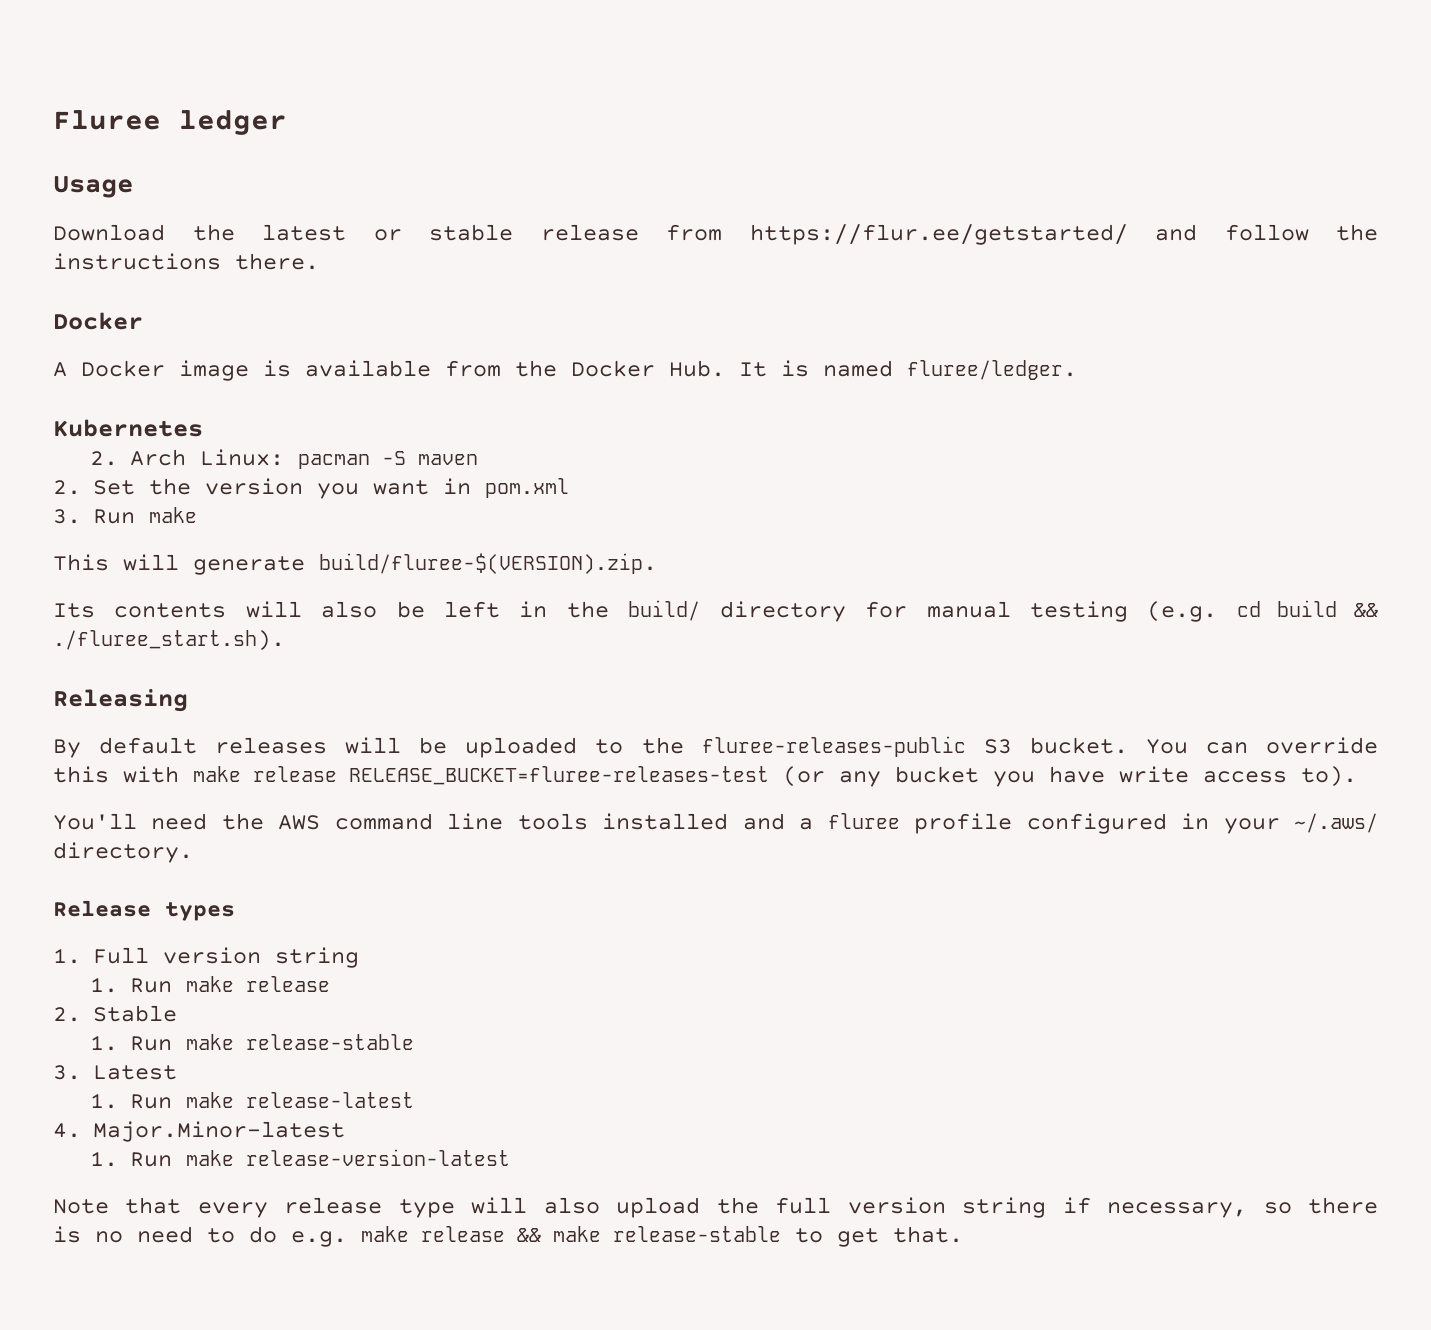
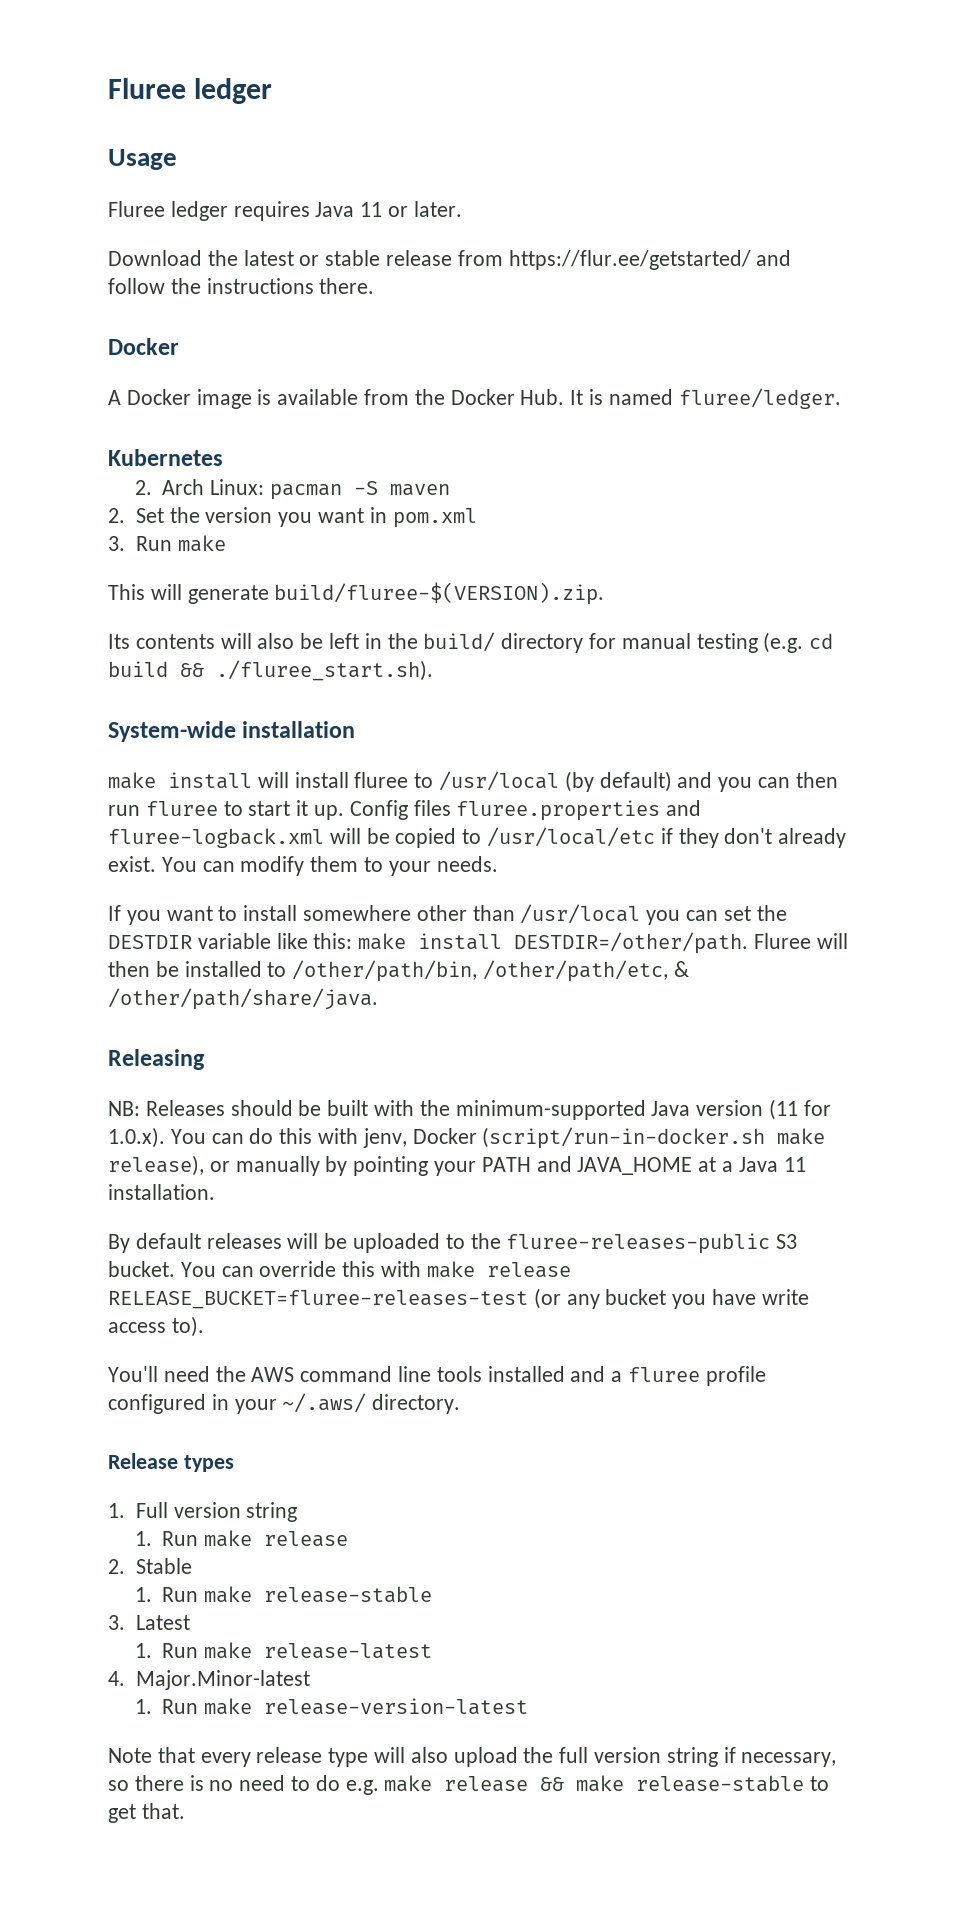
+ Fluree ledger requires Java 11 or later.
+ System-wide installation
+ make install will install fluree to /usr/local (by default) and you can then run fluree to start it up. Config files fluree.properties and fluree-logback.xml will be copied to /usr/local/etc if they don't already exist. You can modify them to your needs.
+ If you want to install somewhere other than /usr/local you can set the DESTDIR variable like this: make install DESTDIR=/other/path. Fluree will then be installed to /other/path/bin, /other/path/etc, & /other/path/share/java.
  Releasing
+ NB: Releases should be built with the minimum-supported Java version (11 for 1.0.x). You can do this with jenv, Docker (script/run-in-docker.sh make release), or manually by pointing your PATH and JAVA_HOME at a Java 11 installation.

